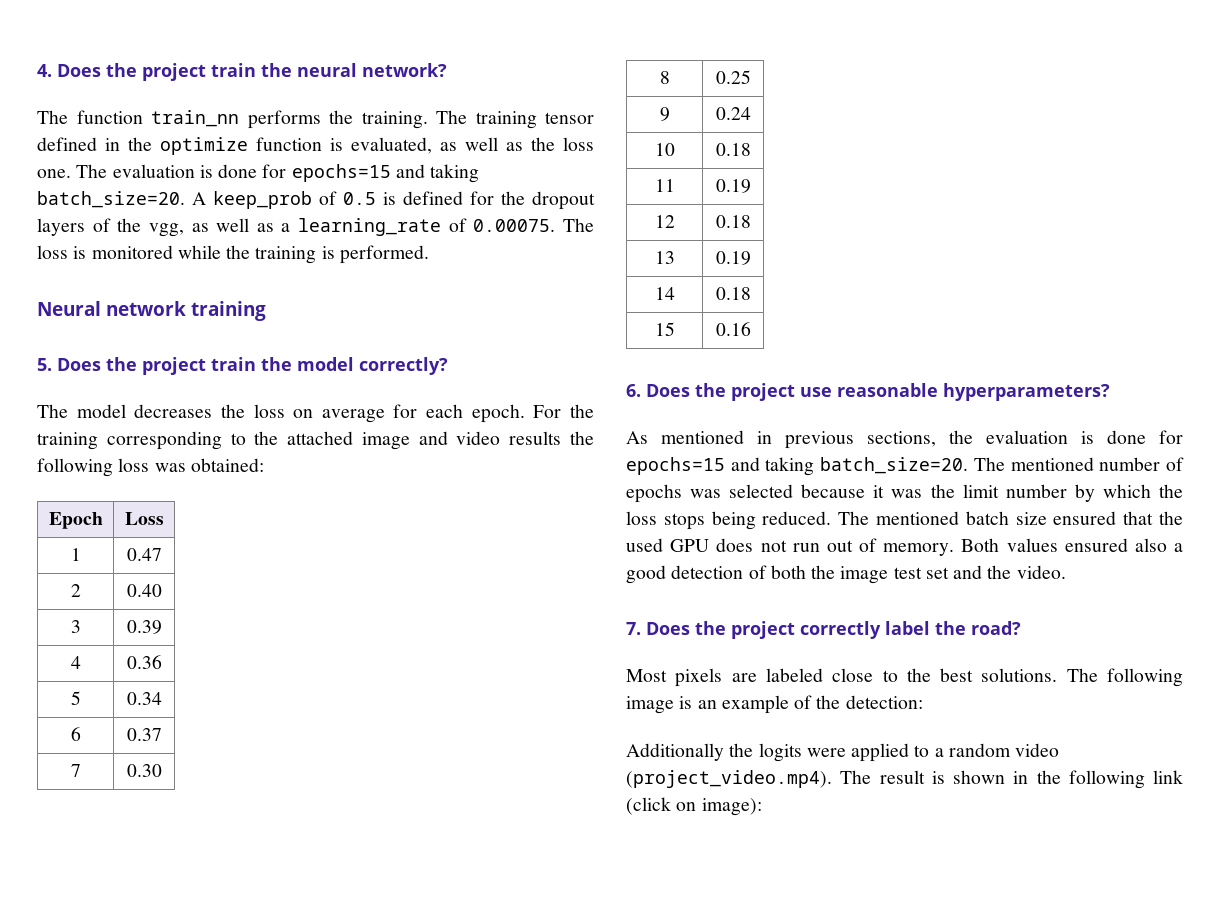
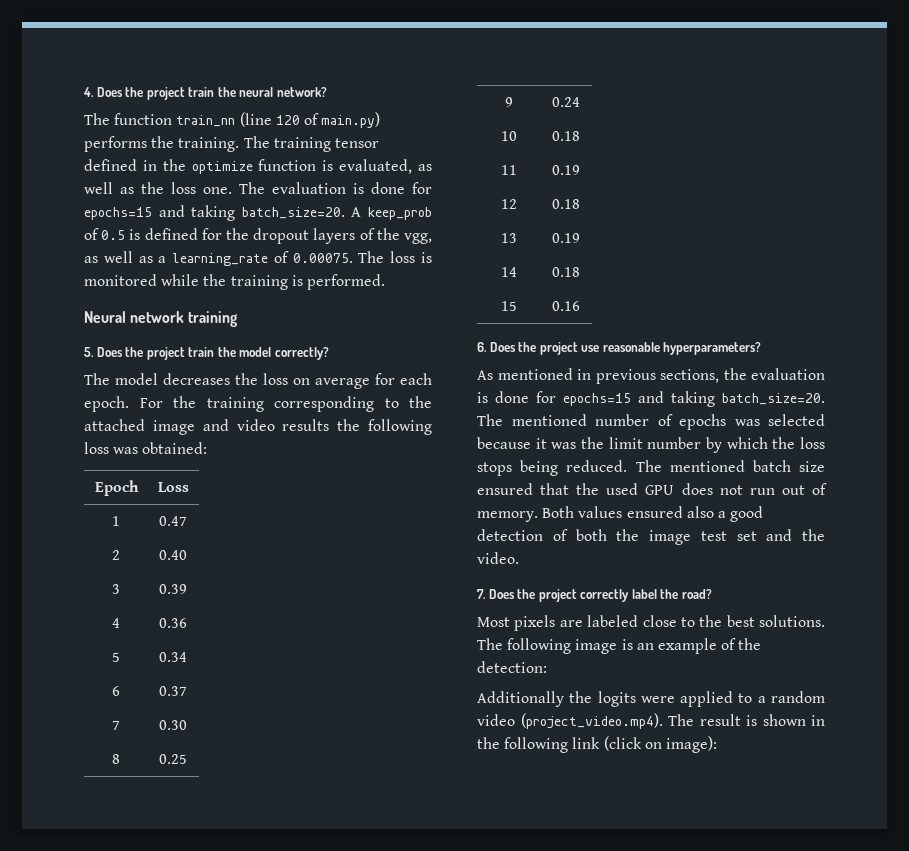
- The function train_nn performs the training.
+ The function train_nn (line 120 of main.py) performs the training.

